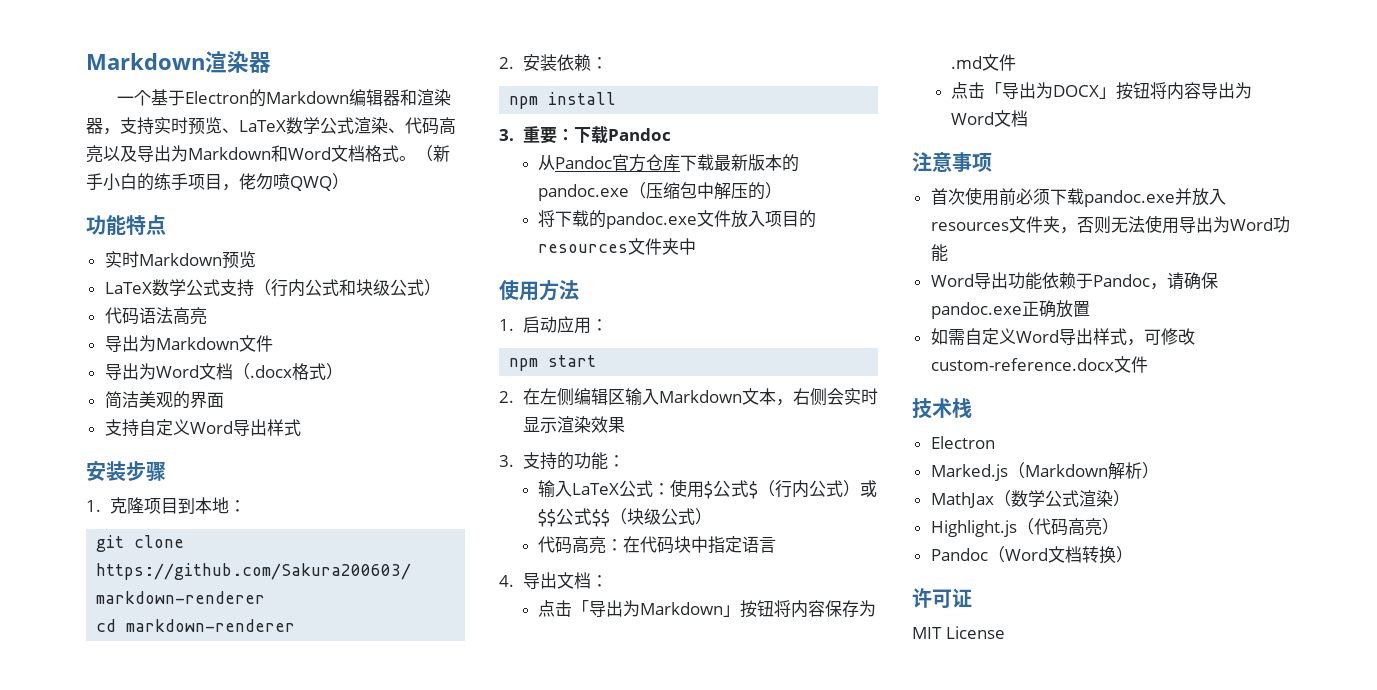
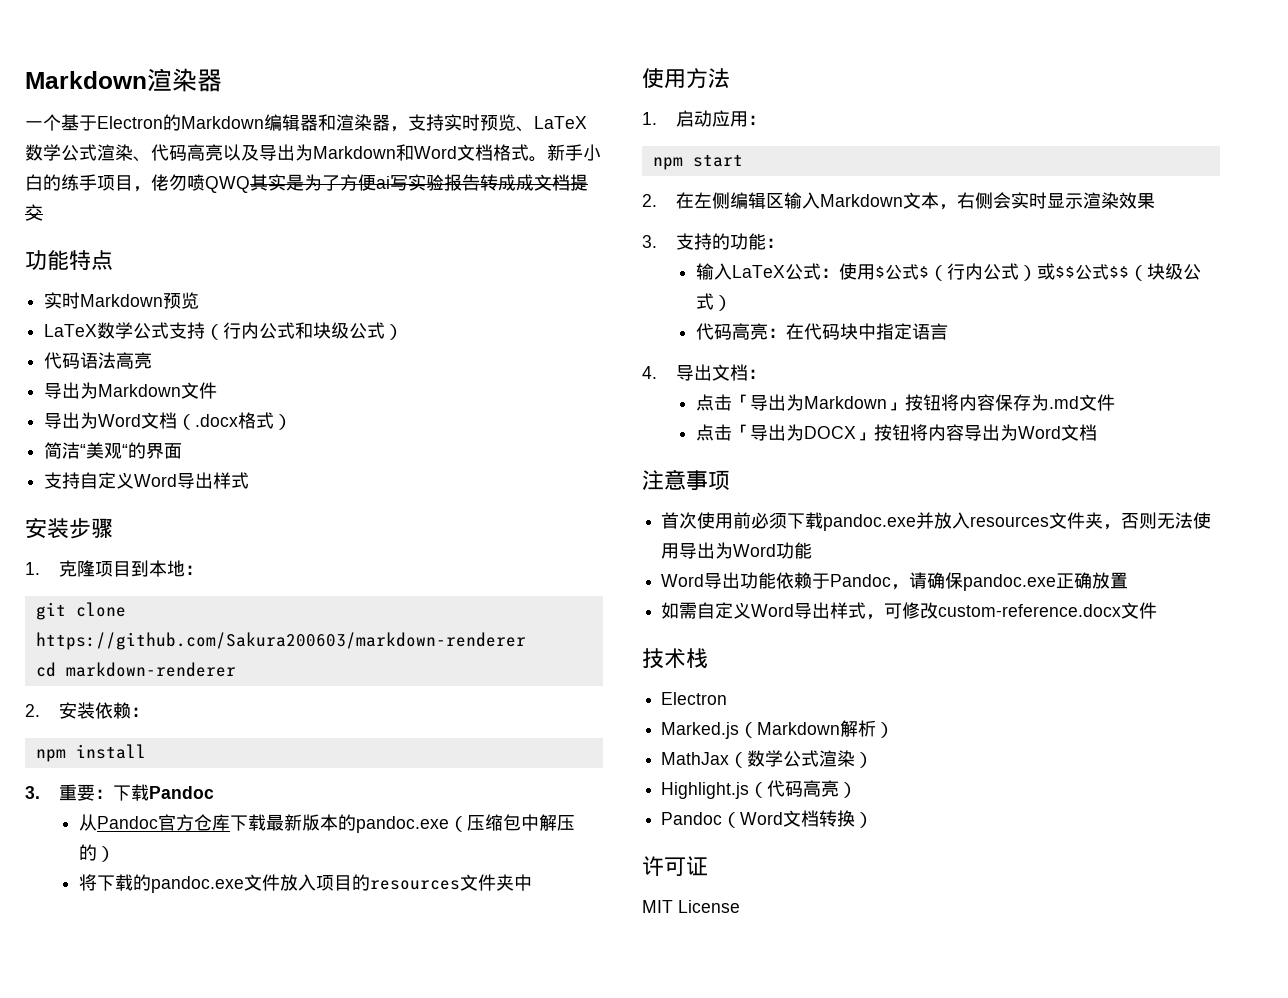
- （新手小白的练手项目，佬勿喷QWQ）
+ 新手小白的练手项目，佬勿喷QWQ其实是为了方便ai写实验报告转成成文档提交
- 简洁美观的界面
+ 简洁“美观“的界面

